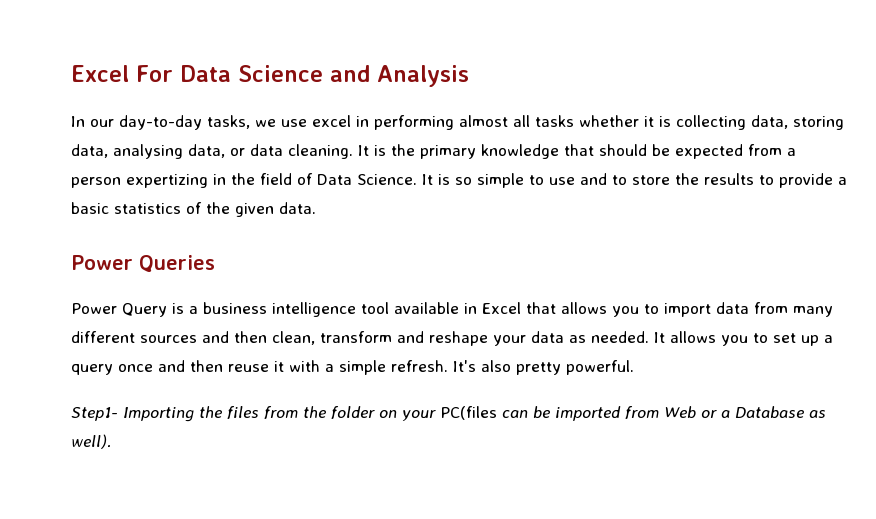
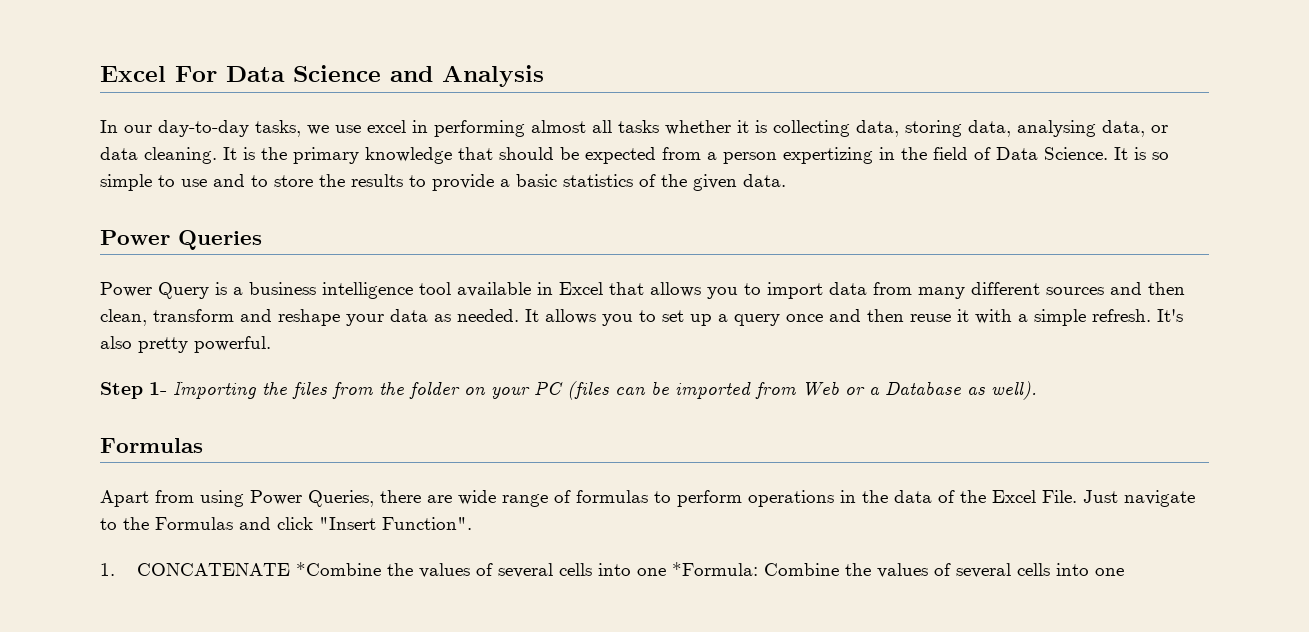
- Step1- Importing the files from the folder on your PC(files can be imported from Web or a Database as well).
+ Step 1- Importing the files from the folder on your PC (files can be imported from Web or a Database as well).
+ Formulas
+ Apart from using Power Queries, there are wide range of formulas to perform operations in the data of the Excel File. Just navigate to the Formulas and click "Insert Function".
+ 1. CONCATENATE *Combine the values of several cells into one *Formula: Combine the values of several cells into one

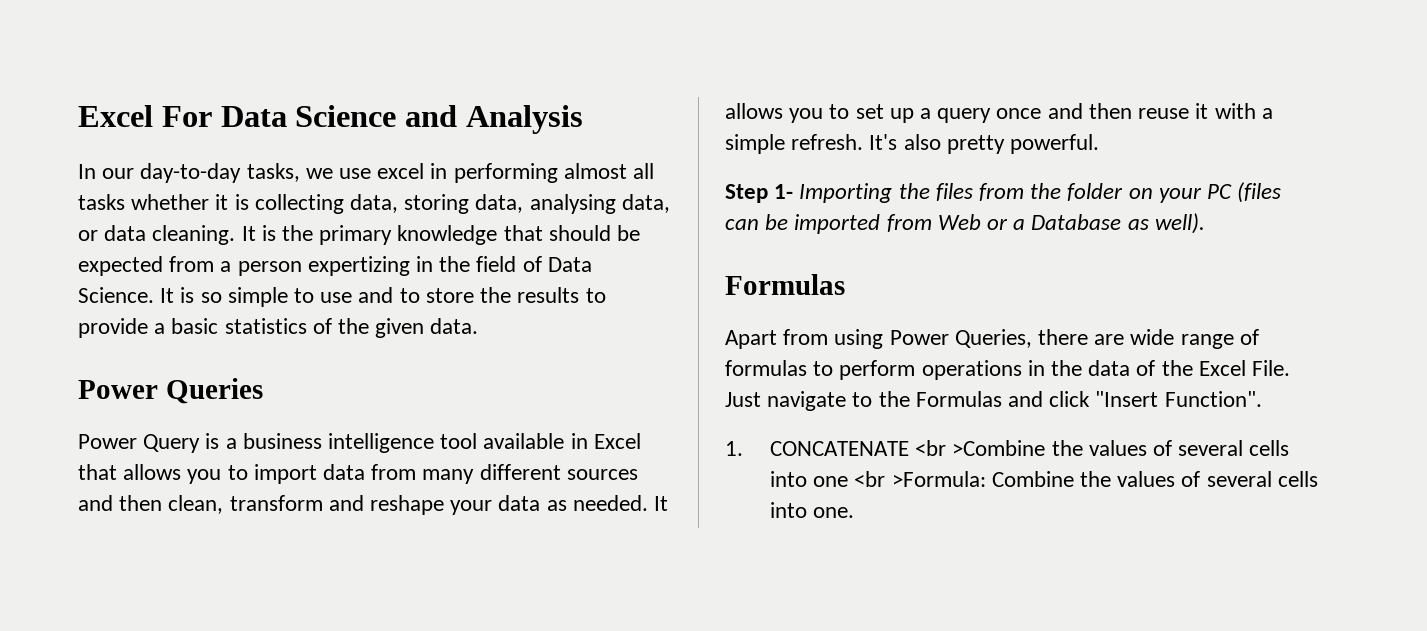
- 1. CONCATENATE *Combine the values of several cells into one *Formula: Combine the values of several cells into one
+ 1. CONCATENATE <br >Combine the values of several cells into one <br >Formula: Combine the values of several cells into one.

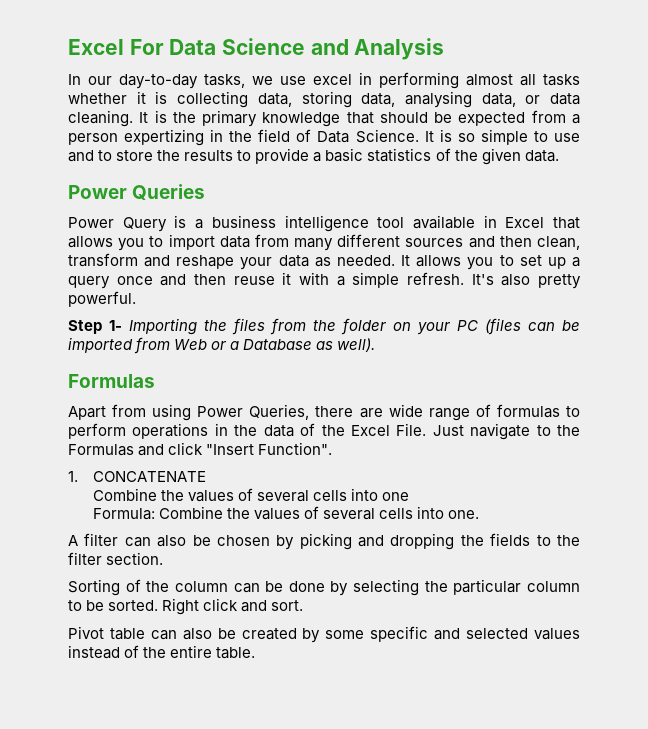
- 1. CONCATENATE <br >Combine the values of several cells into one <br >Formula: Combine the values of several cells into one.
+ 1. CONCATENATE
+ Combine the values of several cells into one
+ Formula: Combine the values of several cells into one.
+ A filter can also be chosen by picking and dropping the fields to the filter section.
+ Sorting of the column can be done by selecting the particular column to be sorted. Right click and sort.
+ Pivot table can also be created by some specific and selected values instead of the entire table.

